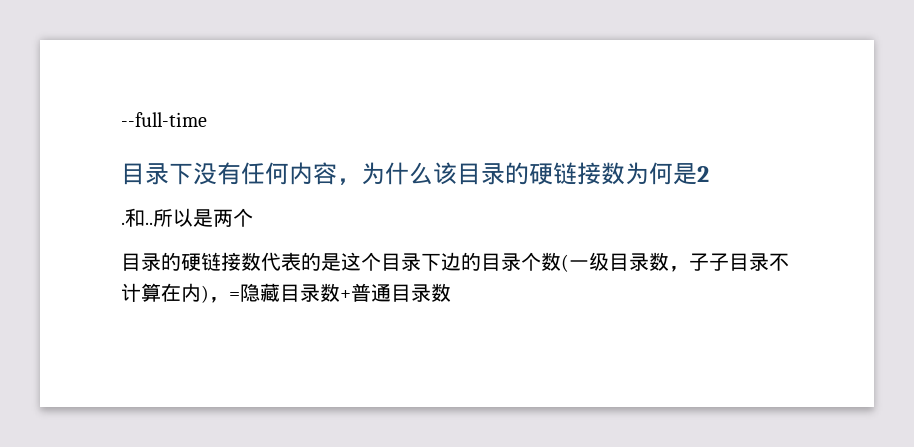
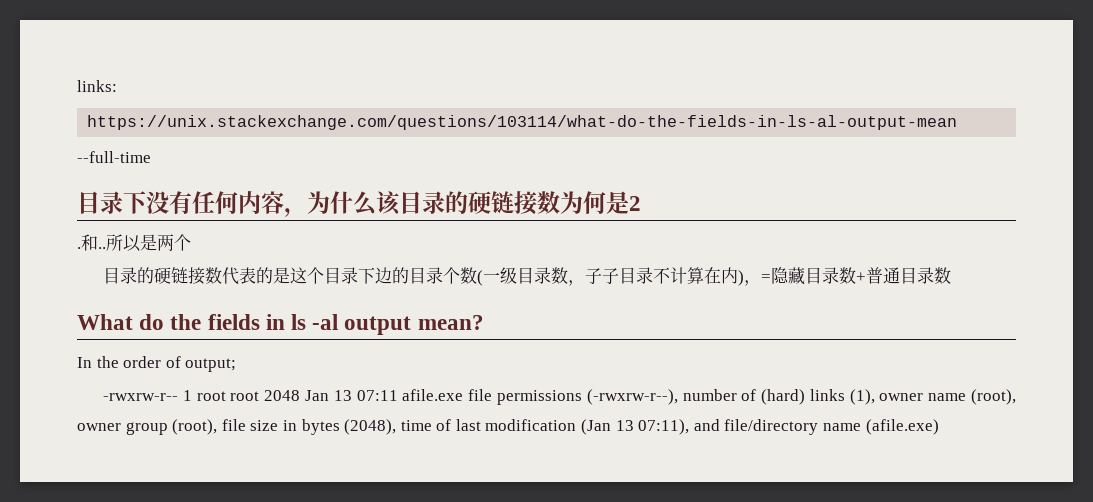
+ links:
+ https://unix.stackexchange.com/questions/103114/what-do-the-fields-in-ls-al-output-mean
+ What do the fields in ls -al output mean?
+ In the order of output;
+ -rwxrw-r-- 1 root root 2048 Jan 13 07:11 afile.exe file permissions (-rwxrw-r--), number of (hard) links (1), owner name (root), owner group (root), file size in bytes (2048), time of last modification (Jan 13 07:11), and file/directory name (afile.exe)

